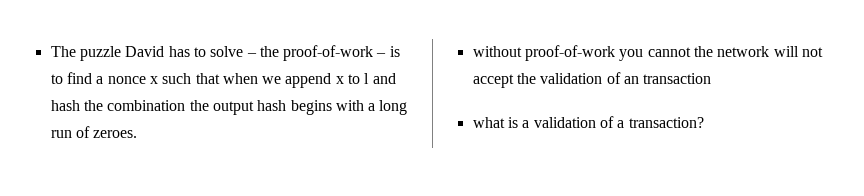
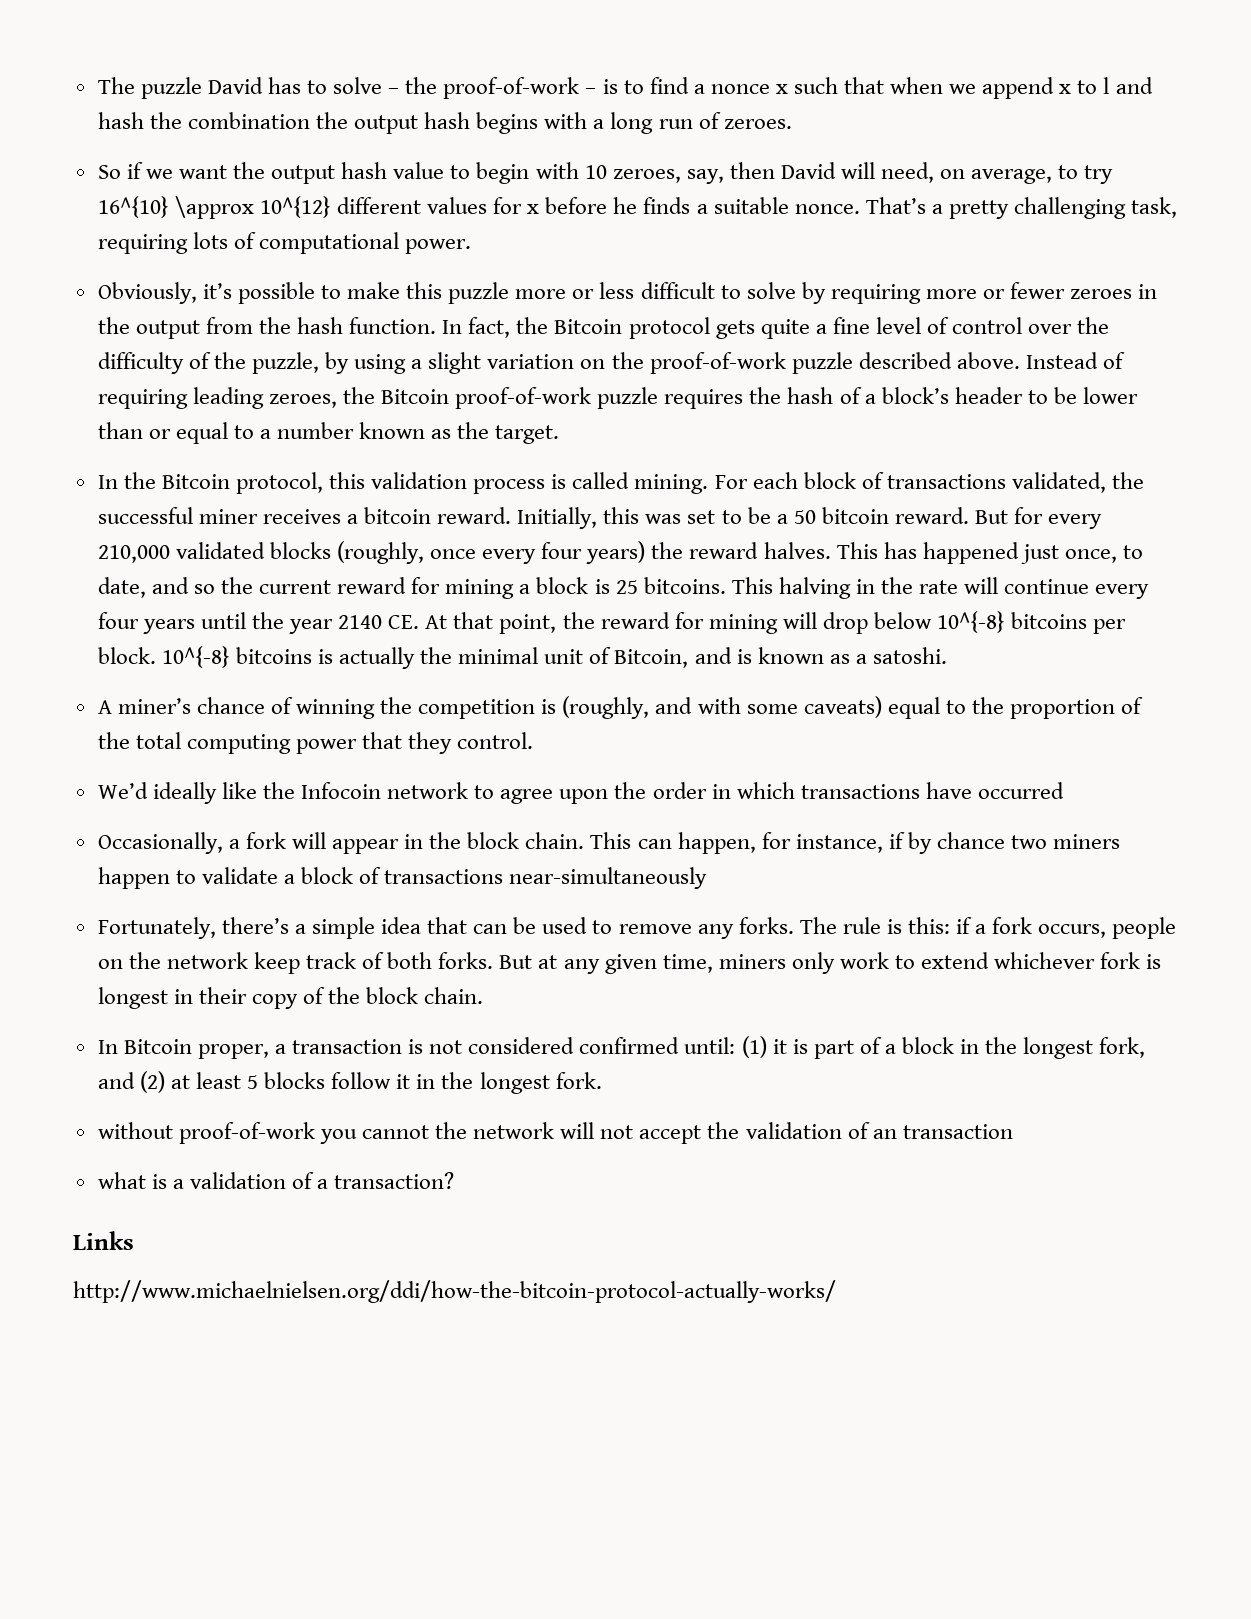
+ So if we want the output hash value to begin with 10 zeroes, say, then David will need, on average, to try 16^{10} \approx 10^{12} different values for x before he finds a suitable nonce. That’s a pretty challenging task, requiring lots of computational power.
+ Obviously, it’s possible to make this puzzle more or less difficult to solve by requiring more or fewer zeroes in the output from the hash function. In fact, the Bitcoin protocol gets quite a fine level of control over the difficulty of the puzzle, by using a slight variation on the proof-of-work puzzle described above. Instead of requiring leading zeroes, the Bitcoin proof-of-work puzzle requires the hash of a block’s header to be lower than or equal to a number known as the target.
+ In the Bitcoin protocol, this validation process is called mining. For each block of transactions validated, the successful miner receives a bitcoin reward. Initially, this was set to be a 50 bitcoin reward. But for every 210,000 validated blocks (roughly, once every four years) the reward halves. This has happened just once, to date, and so the current reward for mining a block is 25 bitcoins. This halving in the rate will continue every four years until the year 2140 CE. At that point, the reward for mining will drop below 10^{-8} bitcoins per block. 10^{-8} bitcoins is actually the minimal unit of Bitcoin, and is known as a satoshi.
+ A miner’s chance of winning the competition is (roughly, and with some caveats) equal to the proportion of the total computing power that they control.
+ We’d ideally like the Infocoin network to agree upon the order in which transactions have occurred
+ Occasionally, a fork will appear in the block chain. This can happen, for instance, if by chance two miners happen to validate a block of transactions near-simultaneously
+ Fortunately, there’s a simple idea that can be used to remove any forks. The rule is this: if a fork occurs, people on the network keep track of both forks. But at any given time, miners only work to extend whichever fork is longest in their copy of the block chain.
+ In Bitcoin proper, a transaction is not considered confirmed until: (1) it is part of a block in the longest fork, and (2) at least 5 blocks follow it in the longest fork.
+ Links
+ http://www.michaelnielsen.org/ddi/how-the-bitcoin-protocol-actually-works/

